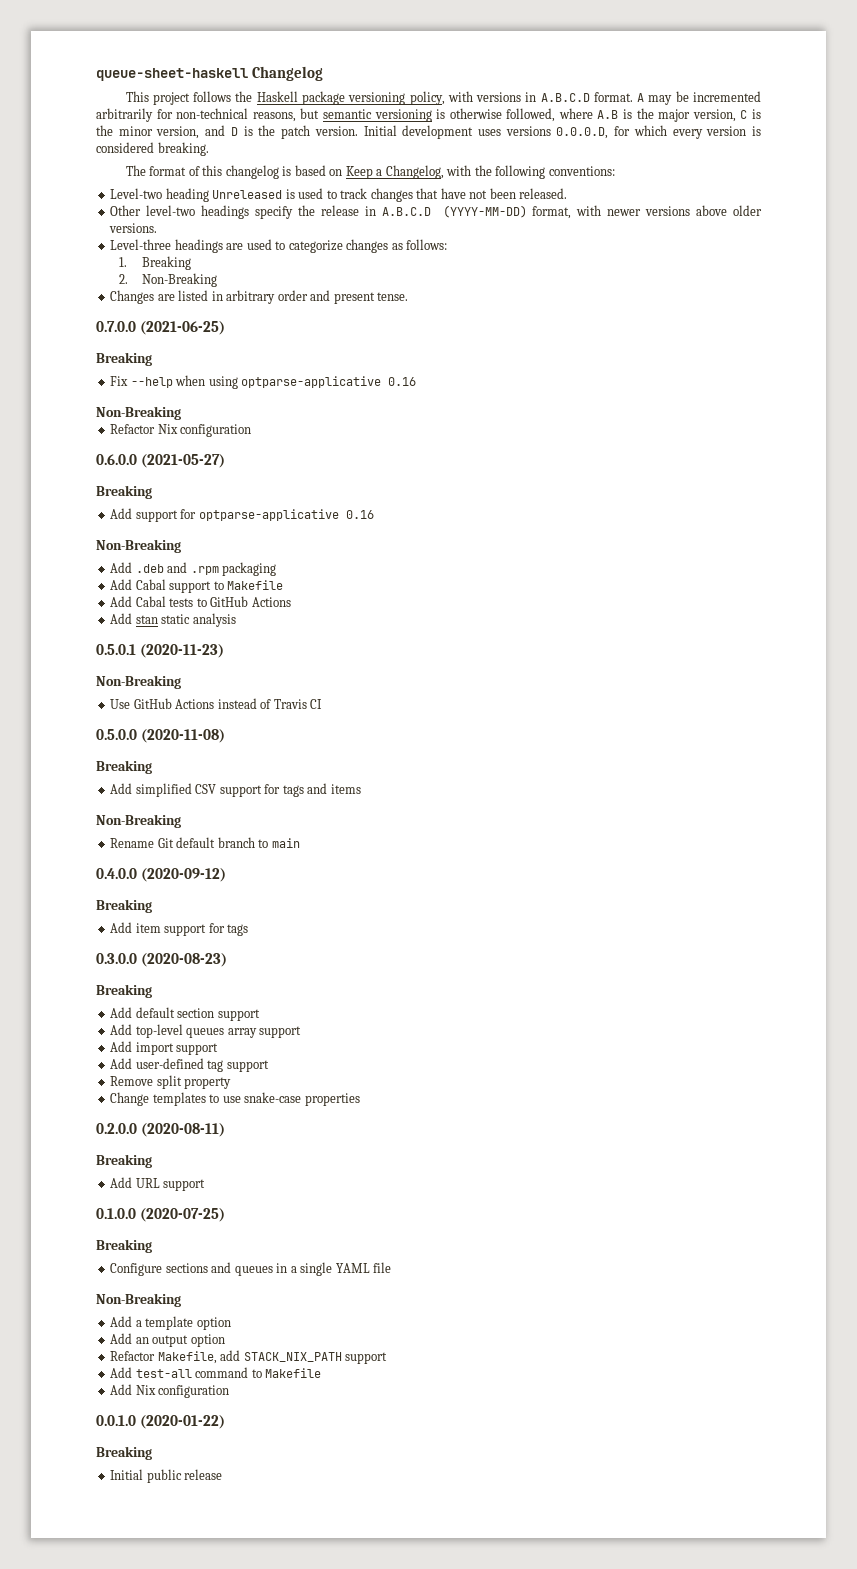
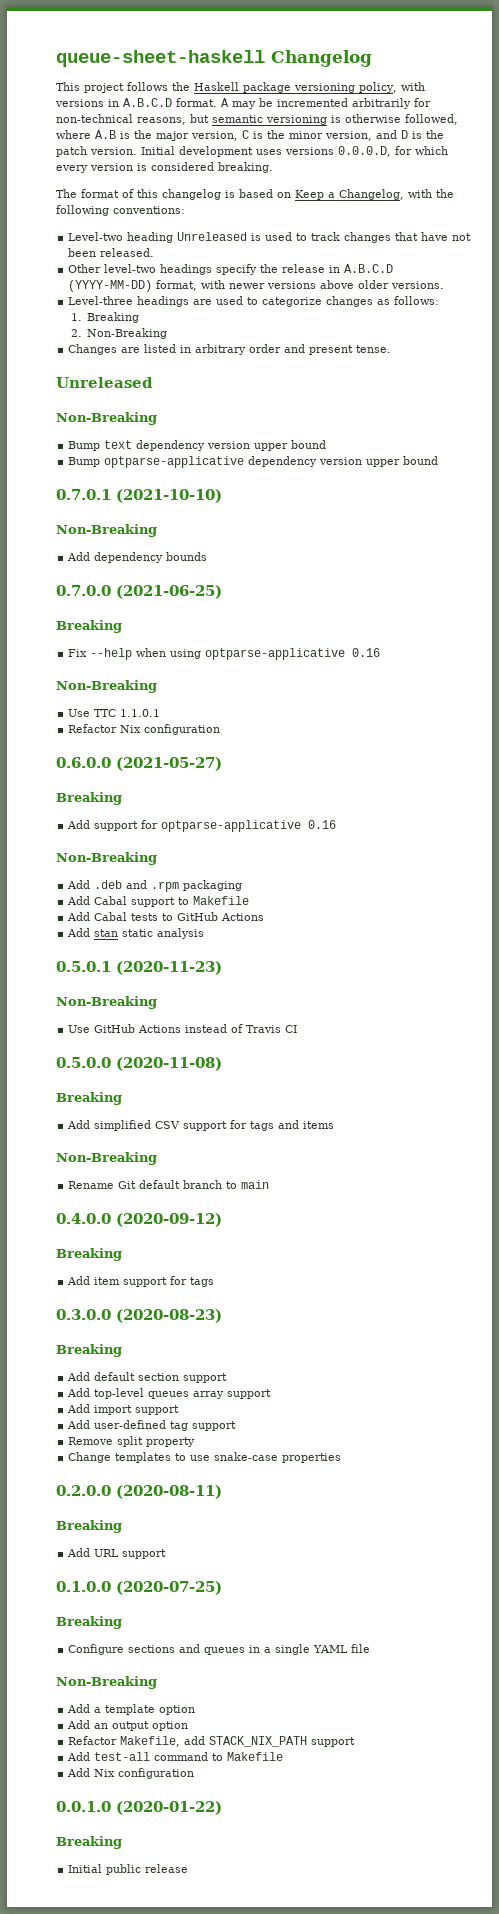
  Changes are listed in arbitrary order and present tense.
+ Unreleased
+ Non-Breaking
+ Bump text dependency version upper bound
+ Bump optparse-applicative dependency version upper bound
+ 0.7.0.1 (2021-10-10)
+ Non-Breaking
+ Add dependency bounds
+ Use TTC 1.1.0.1

